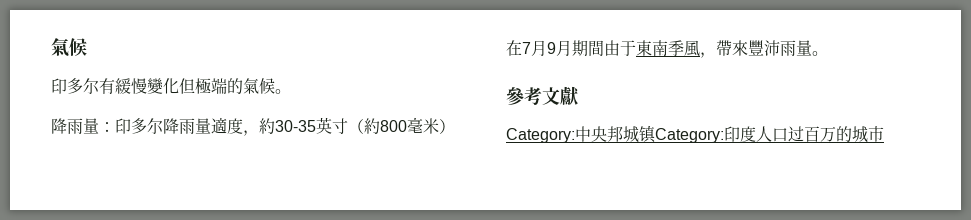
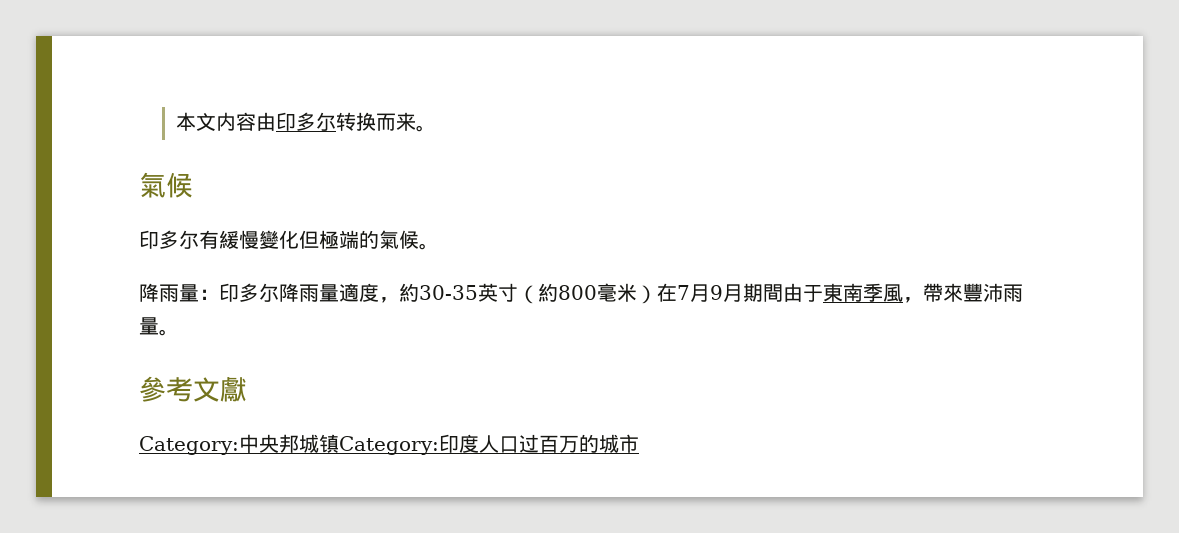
+ 本文内容由印多尔转换而来。

